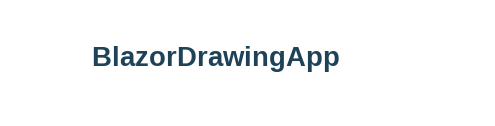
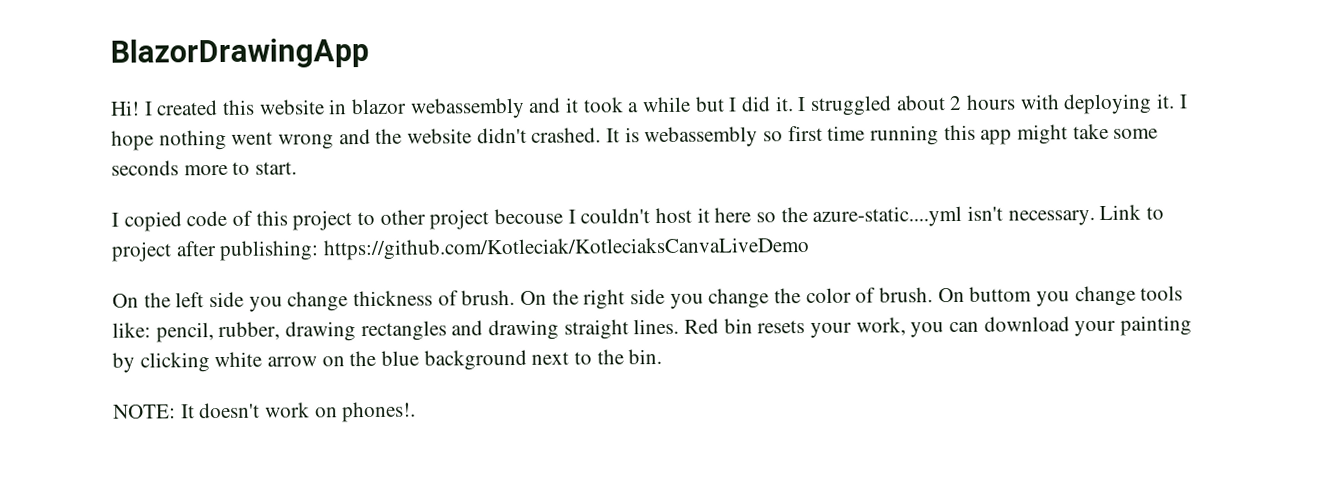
+ Hi! I created this website in blazor webassembly and it took a while but I did it. I struggled about 2 hours with deploying it. I hope nothing went wrong and the website didn't crashed. It is webassembly so first time running this app might take some seconds more to start.
+ I copied code of this project to other project becouse I couldn't host it here so the azure-static....yml isn't necessary. Link to project after publishing: https://github.com/Kotleciak/KotleciaksCanvaLiveDemo
+ On the left side you change thickness of brush. On the right side you change the color of brush. On buttom you change tools like: pencil, rubber, drawing rectangles and drawing straight lines. Red bin resets your work, you can download your painting by clicking white arrow on the blue background next to the bin.
+ NOTE: It doesn't work on phones!.

